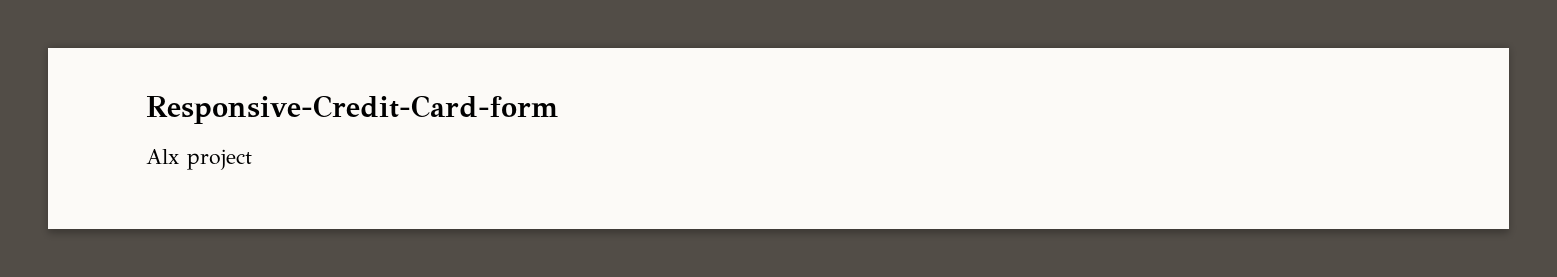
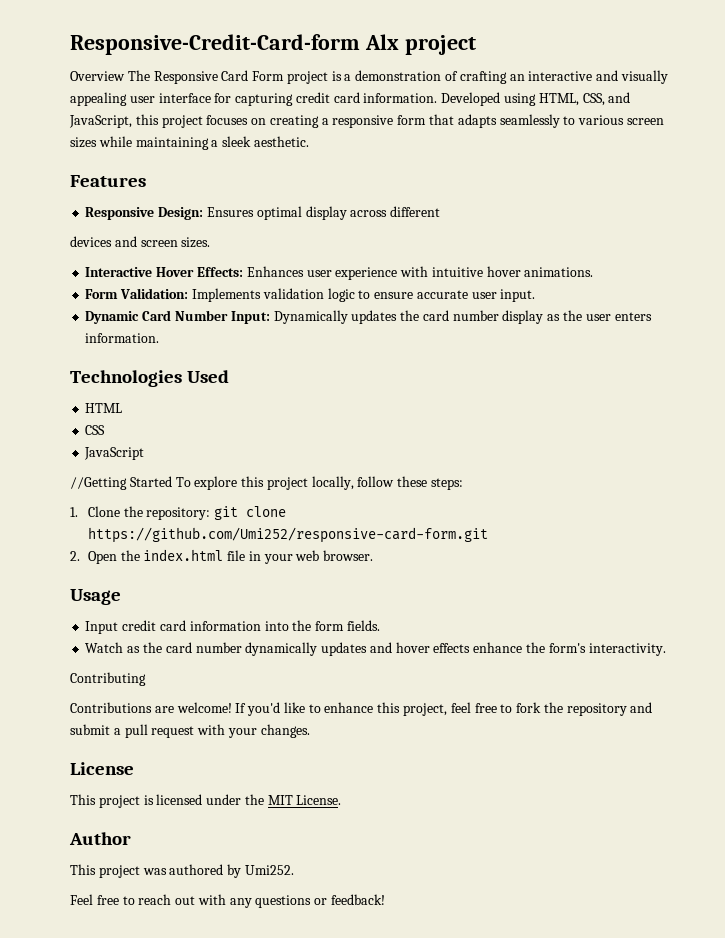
- Responsive-Credit-Card-form
- Alx project
+ Responsive-Credit-Card-form Alx project
+ Overview The Responsive Card Form project is a demonstration of crafting an interactive and visually appealing user interface for capturing credit card information. Developed using HTML, CSS, and JavaScript, this project focuses on creating a responsive form that adapts seamlessly to various screen sizes while maintaining a sleek aesthetic.
+ Features
+ Responsive Design: Ensures optimal display across different
+ devices and screen sizes.
+ Interactive Hover Effects: Enhances user experience with intuitive hover animations.
+ Form Validation: Implements validation logic to ensure accurate user input.
+ Dynamic Card Number Input: Dynamically updates the card number display as the user enters information.
+ Technologies Used
+ HTML
+ CSS
+ JavaScript
+ //Getting Started To explore this project locally, follow these steps:
+ 1. Clone the repository: git clone https://github.com/Umi252/responsive-card-form.git
+ 2. Open the index.html file in your web browser.
+ Usage
+ Input credit card information into the form fields.
+ Watch as the card number dynamically updates and hover effects enhance the form's interactivity.
+ Contributing
+ Contributions are welcome! If you'd like to enhance this project, feel free to fork the repository and submit a pull request with your changes.
+ License
+ This project is licensed under the MIT License.
+ Author
+ This project was authored by Umi252.
+ Feel free to reach out with any questions or feedback!

